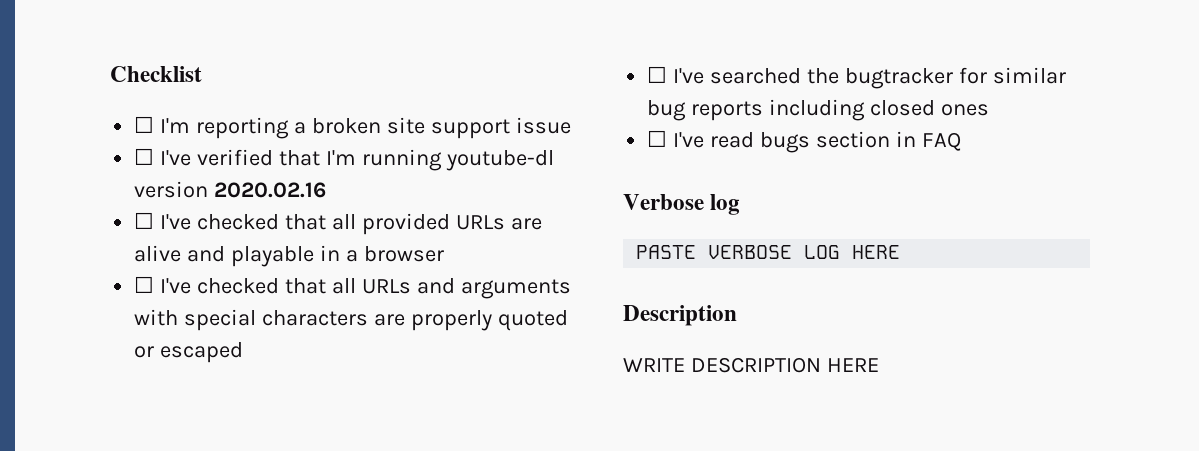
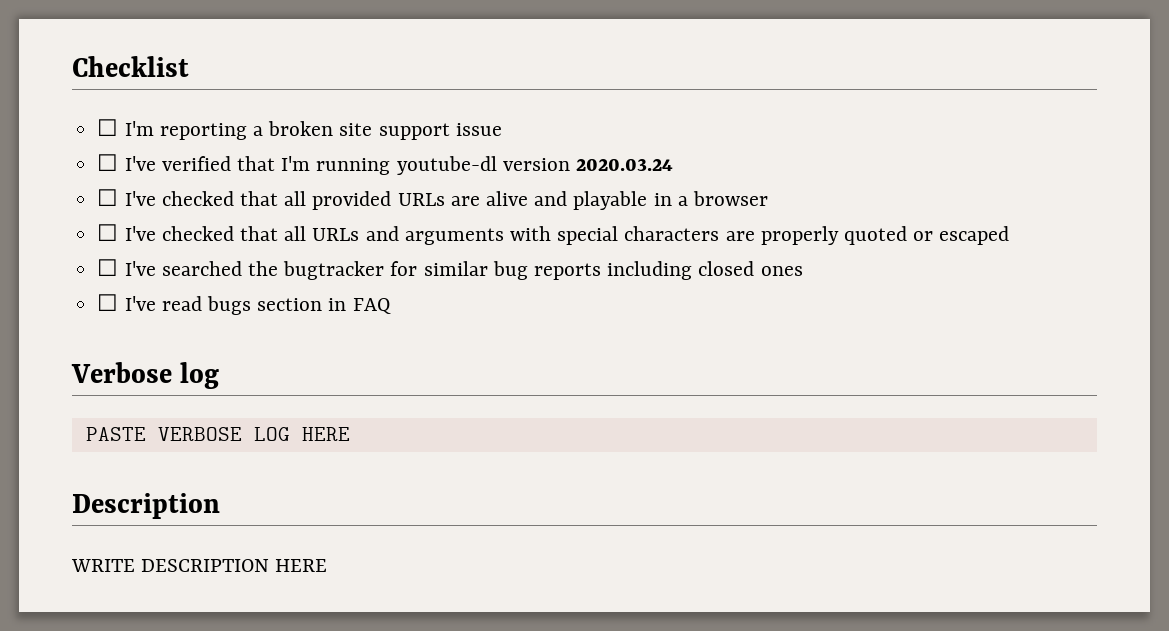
- ☐ I've verified that I'm running youtube-dl version 2020.02.16
+ ☐ I've verified that I'm running youtube-dl version 2020.03.24

